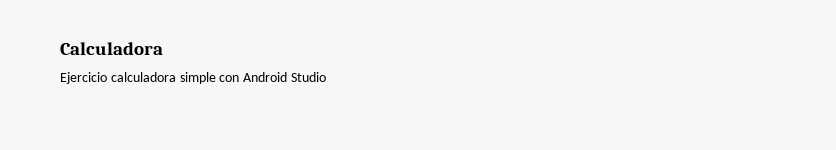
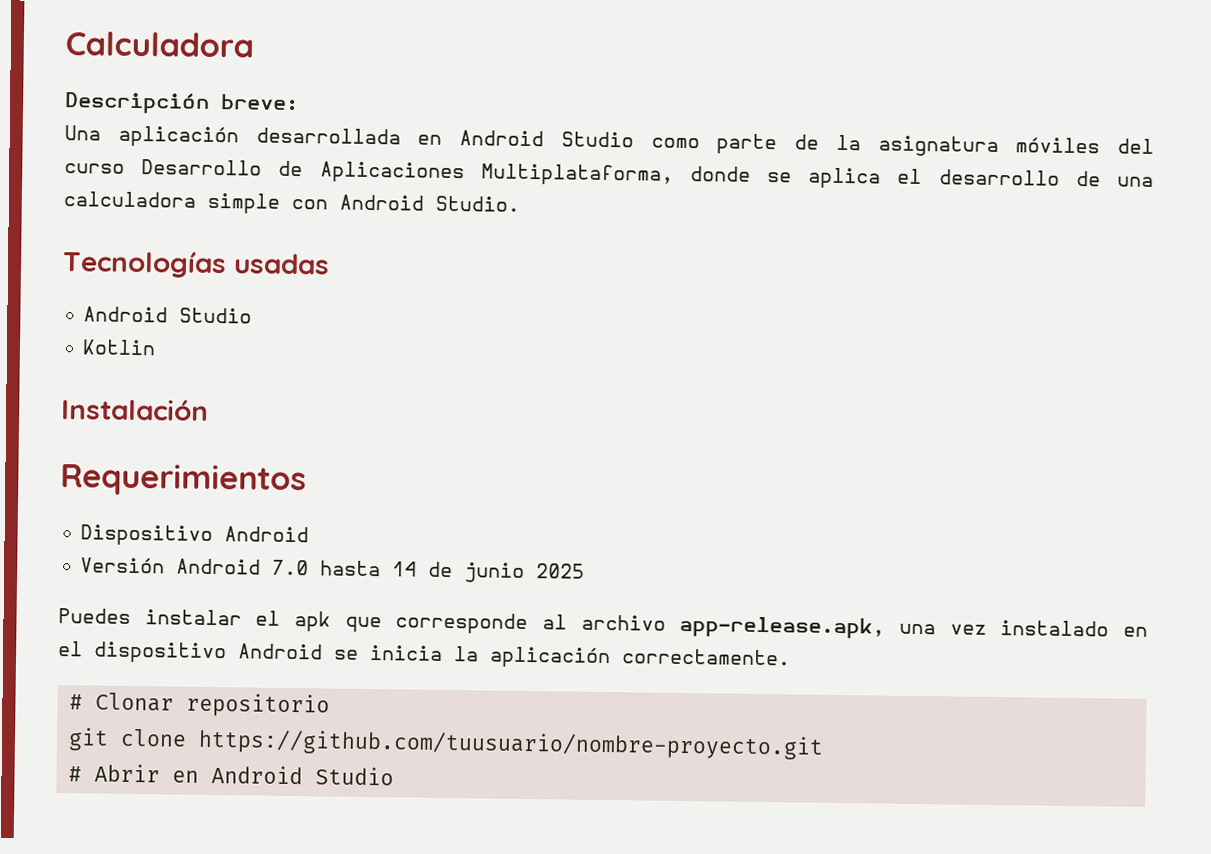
- Ejercicio calculadora simple con Android Studio
+ Descripción breve:
+ Una aplicación desarrollada en Android Studio como parte de la asignatura móviles del curso Desarrollo de Aplicaciones Multiplataforma, donde se aplica el desarrollo de una calculadora simple con Android Studio.
+ Tecnologías usadas
+ Android Studio
+ Kotlin
+ Instalación
+ Requerimientos
+ Dispositivo Android
+ Versión Android 7.0 hasta 14 de junio 2025
+ Puedes instalar el apk que corresponde al archivo app-release.apk, una vez instalado en el dispositivo Android se inicia la aplicación correctamente.
+ # Clonar repositorio
+ git clone https://github.com/tuusuario/nombre-proyecto.git
+ # Abrir en Android Studio

